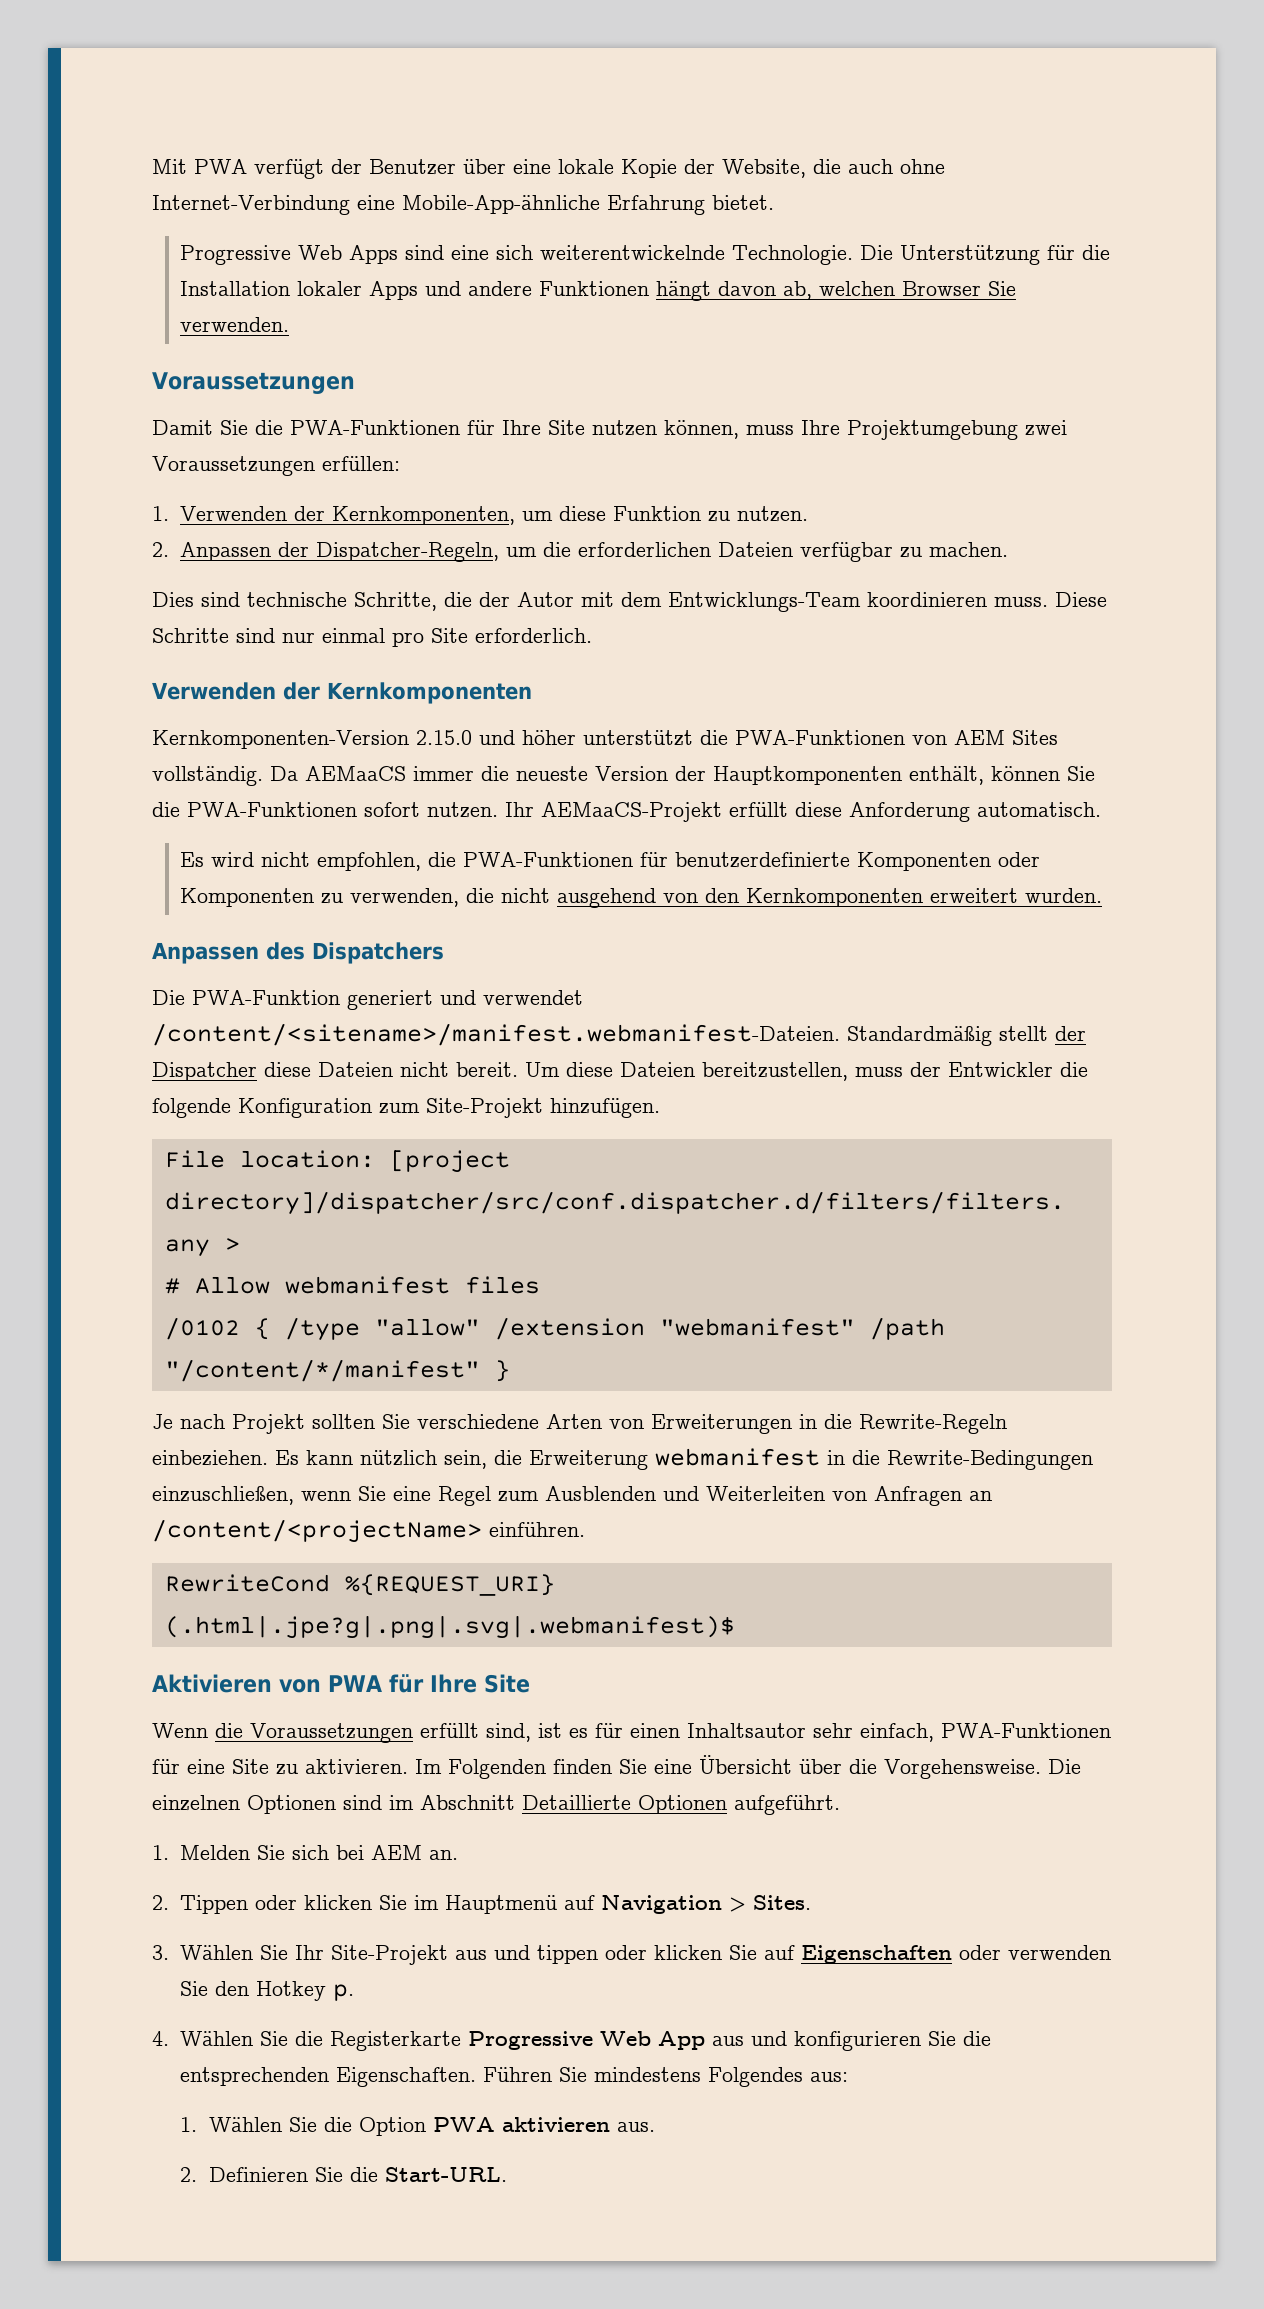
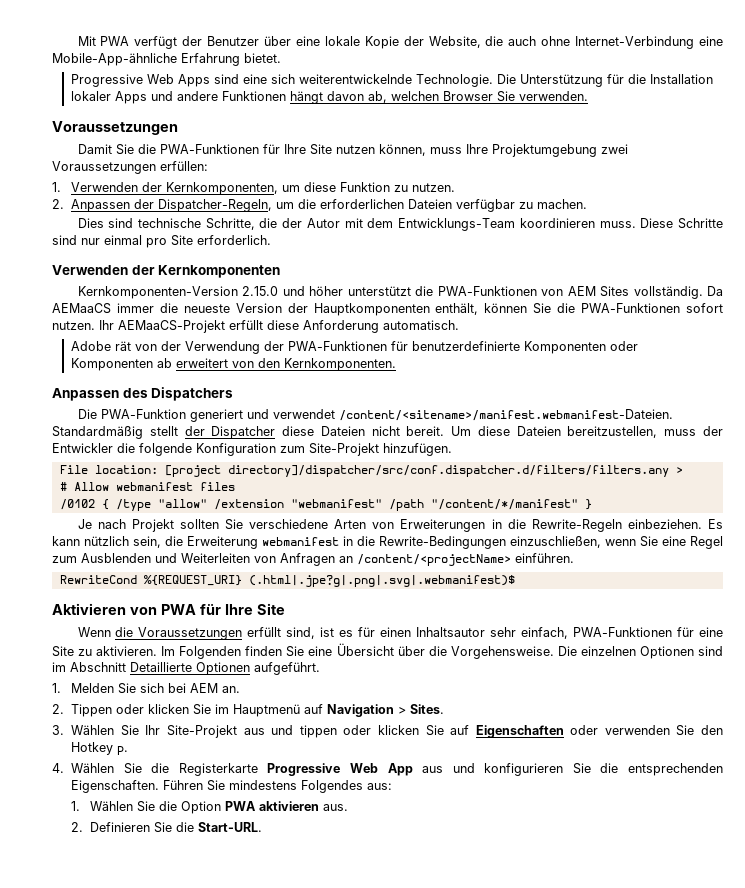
- Es wird nicht empfohlen, die PWA-Funktionen für benutzerdefinierte Komponenten oder Komponenten zu verwenden, die nicht ausgehend von den Kernkomponenten erweitert wurden.
+ Adobe rät von der Verwendung der PWA-Funktionen für benutzerdefinierte Komponenten oder Komponenten ab erweitert von den Kernkomponenten.

